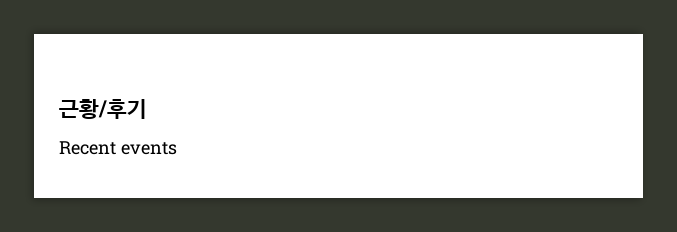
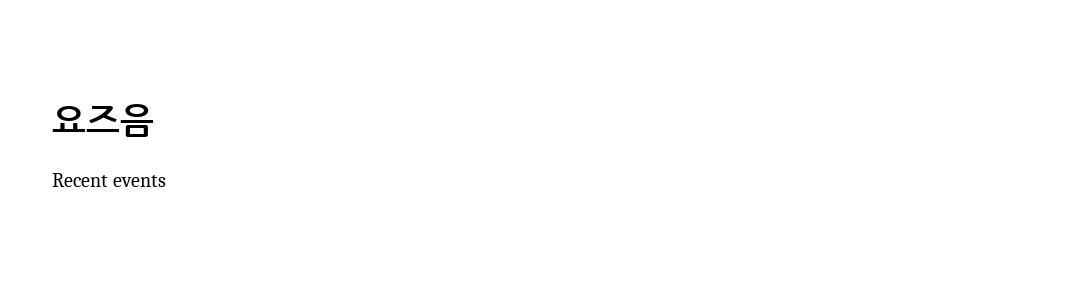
- 근황/후기
+ 요즈음

